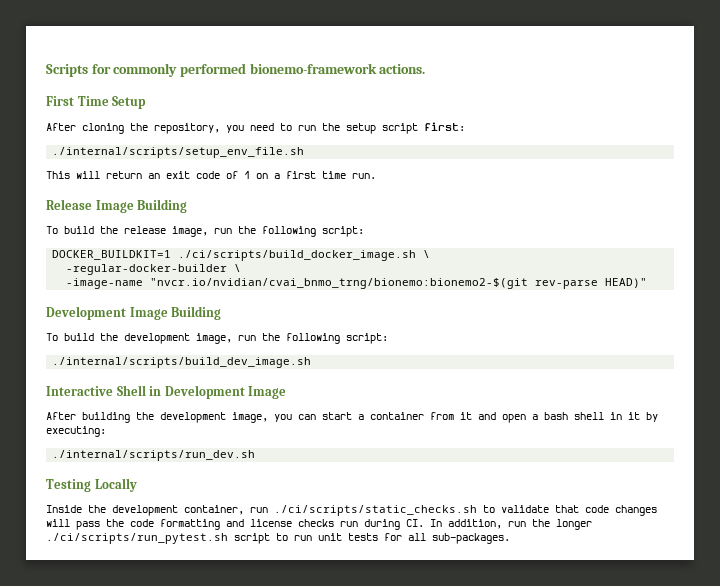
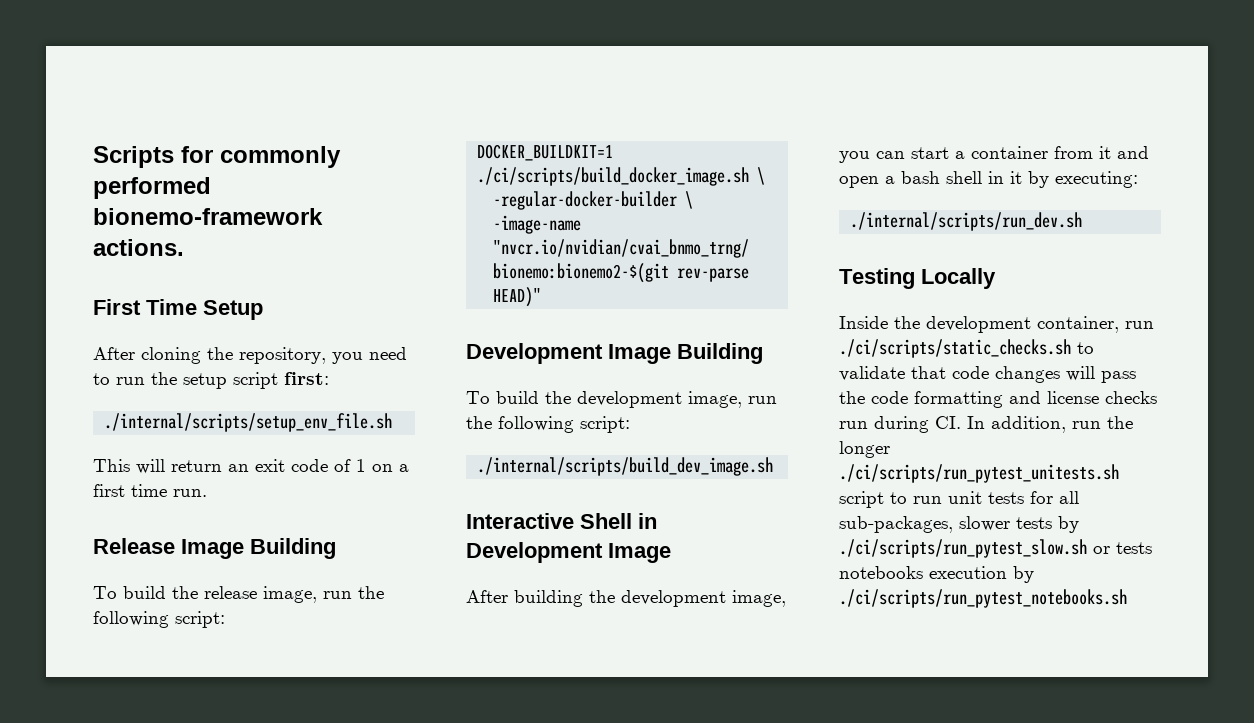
- Inside the development container, run ./ci/scripts/static_checks.sh to validate that code changes will pass the code formatting and license checks run during CI. In addition, run the longer ./ci/scripts/run_pytest.sh script to run unit tests for all sub-packages.
+ Inside the development container, run ./ci/scripts/static_checks.sh to validate that code changes will pass the code formatting and license checks run during CI. In addition, run the longer ./ci/scripts/run_pytest_unitests.sh script to run unit tests for all sub-packages, slower tests by ./ci/scripts/run_pytest_slow.sh or tests notebooks execution by ./ci/scripts/run_pytest_notebooks.sh

